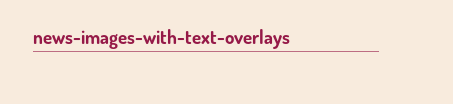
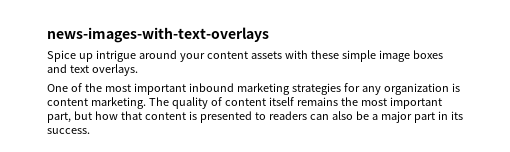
+ Spice up intrigue around your content assets with these simple image boxes and text overlays.
+ One of the most important inbound marketing strategies for any organization is content marketing. The quality of content itself remains the most important part, but how that content is presented to readers can also be a major part in its success.

